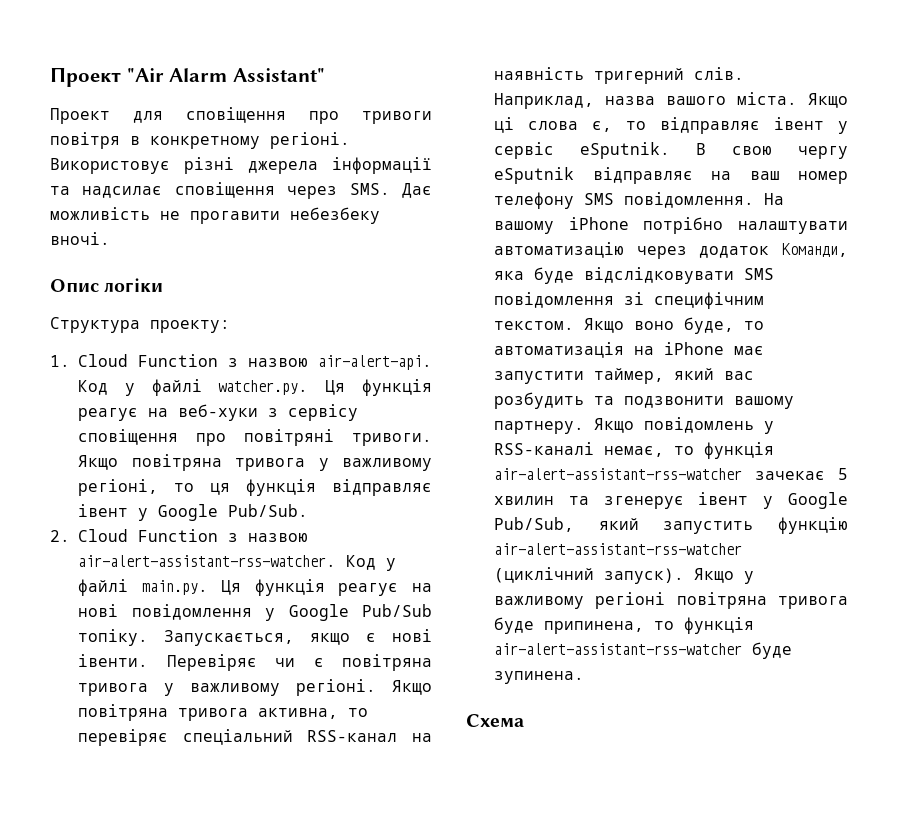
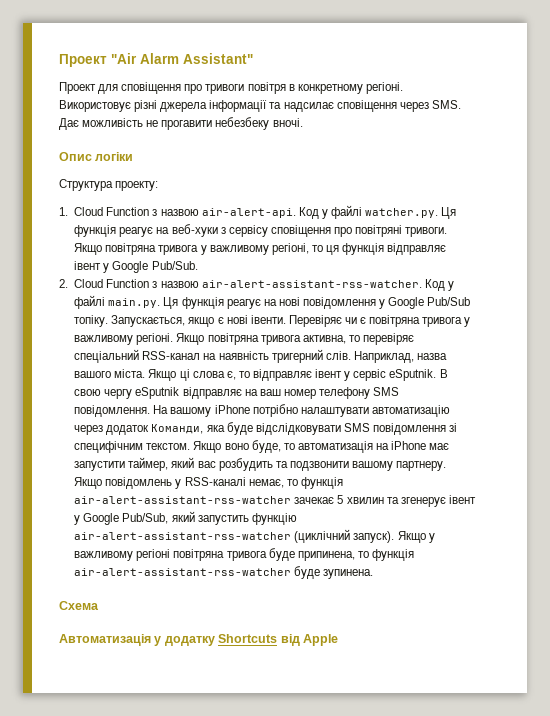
+ Автоматизація у додатку Shortcuts від Apple

